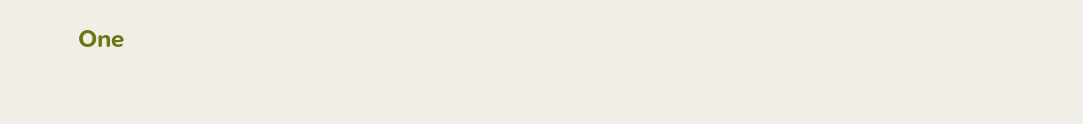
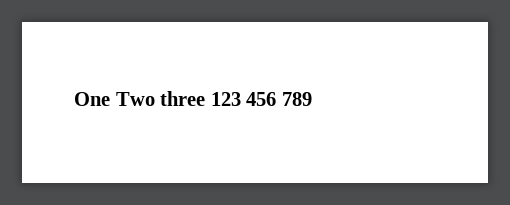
- One
+ One Two three 123 456 789

